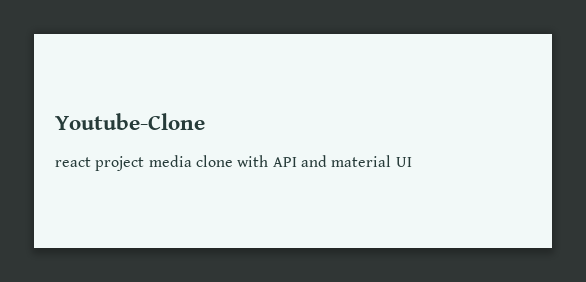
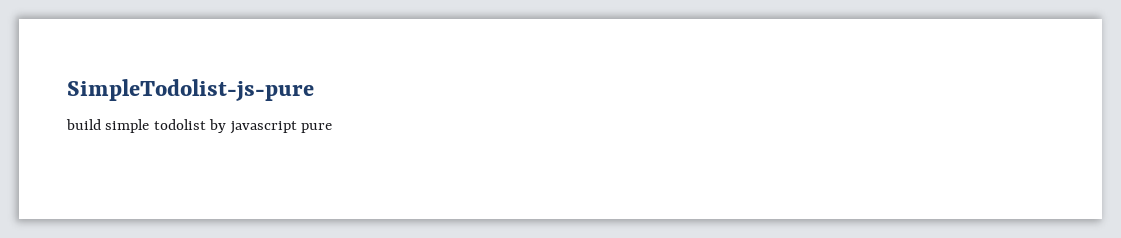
- Youtube-Clone
- react project media clone with API and material UI
+ SimpleTodolist-js-pure
+ build simple todolist by javascript pure

